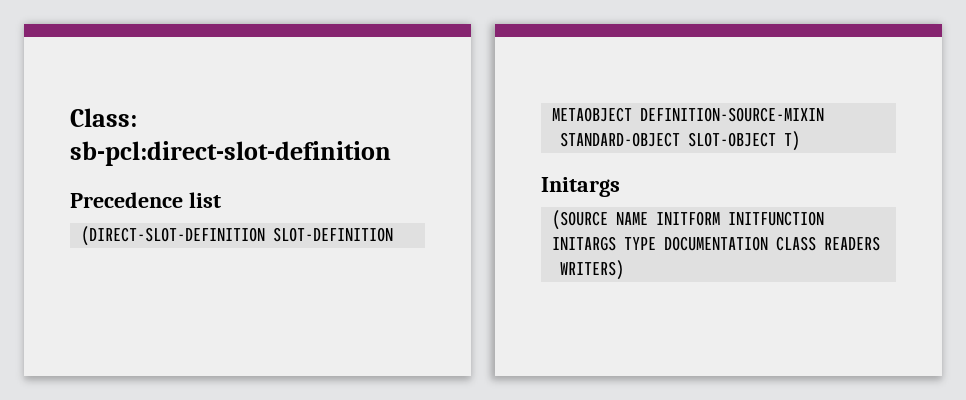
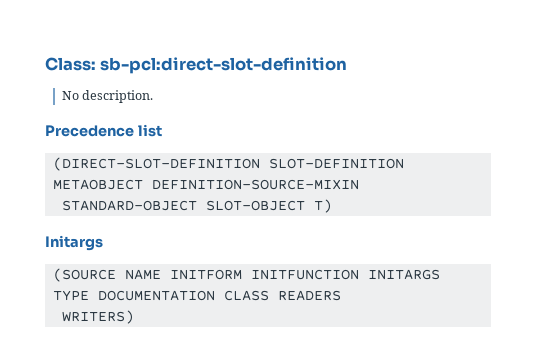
+ No description.

